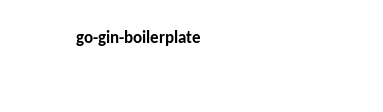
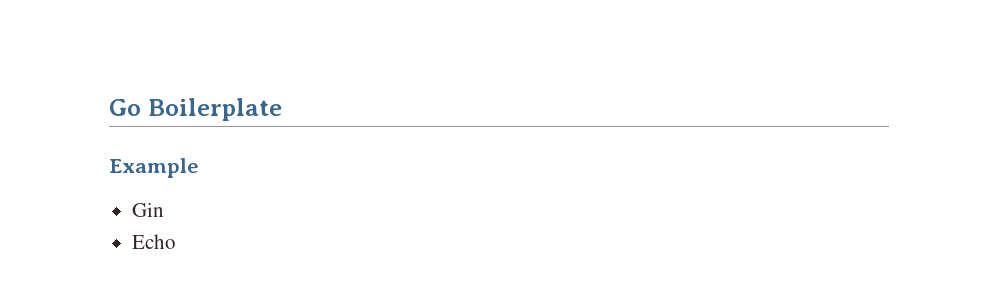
- go-gin-boilerplate
+ Go Boilerplate
+ Example
+ Gin
+ Echo

